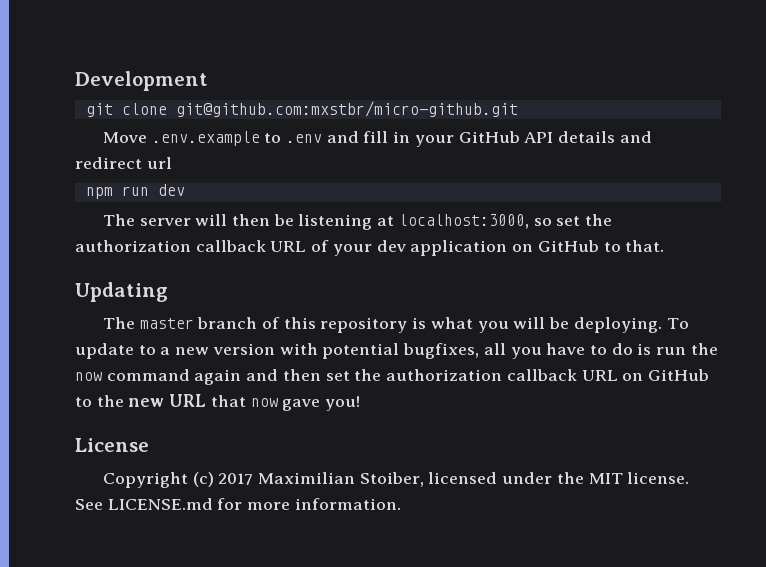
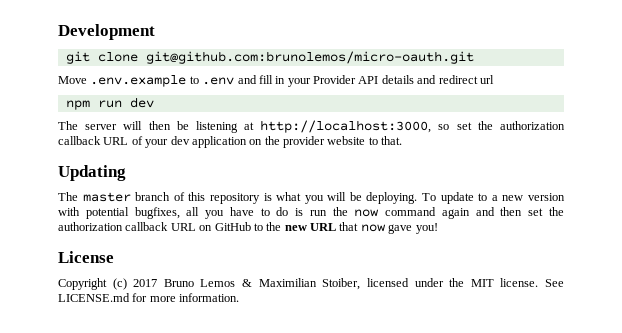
- git clone git@github.com:mxstbr/micro-github.git
+ git clone git@github.com:brunolemos/micro-oauth.git
- Move .env.example to .env and fill in your GitHub API details and redirect url
+ Move .env.example to .env and fill in your Provider API details and redirect url
- The server will then be listening at localhost:3000, so set the authorization callback URL of your dev application on GitHub to that.
+ The server will then be listening at http://localhost:3000, so set the authorization callback URL of your dev application on the provider website to that.
- Copyright (c) 2017 Maximilian Stoiber, licensed under the MIT license.
+ Copyright (c) 2017 Bruno Lemos & Maximilian Stoiber, licensed under the MIT license.

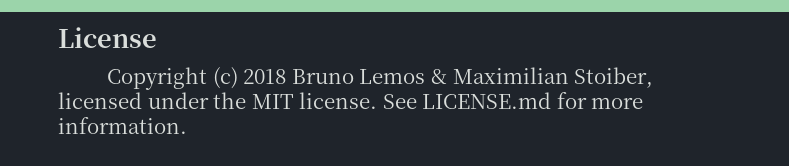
- Development
- git clone git@github.com:brunolemos/micro-oauth.git
- Move .env.example to .env and fill in your Provider API details and redirect url
- npm run dev
- The server will then be listening at http://localhost:3000, so set the authorization callback URL of your dev application on the provider website to that.
- Updating
- The master branch of this repository is what you will be deploying. To update to a new version with potential bugfixes, all you have to do is run the now command again and then set the authorization callback URL on GitHub to the new URL that now gave you!
- Copyright (c) 2017 Bruno Lemos & Maximilian Stoiber, licensed under the MIT license.
+ Copyright (c) 2018 Bruno Lemos & Maximilian Stoiber, licensed under the MIT license.

